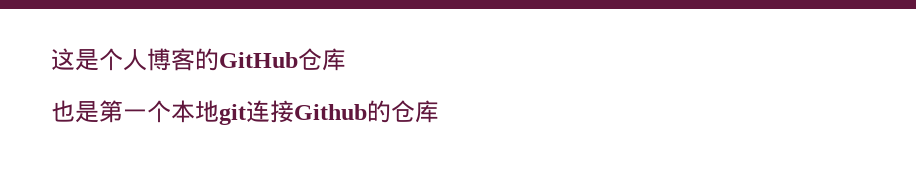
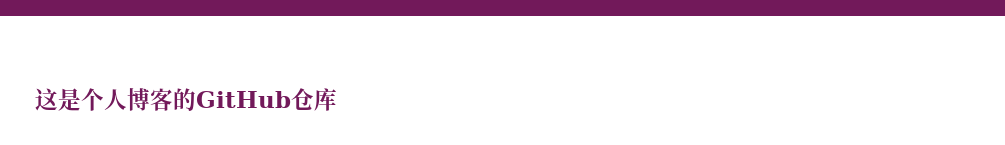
- 也是第一个本地git连接Github的仓库

